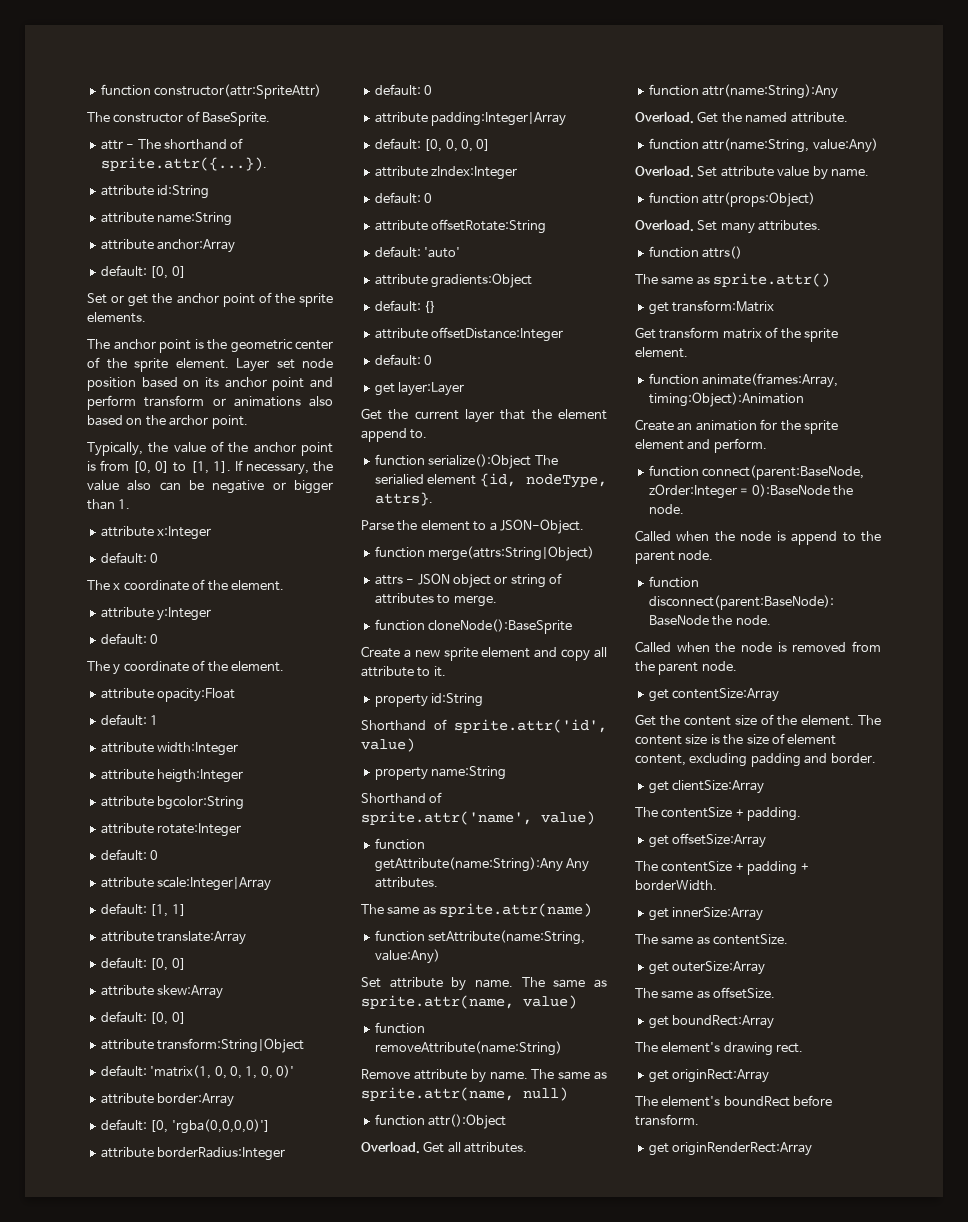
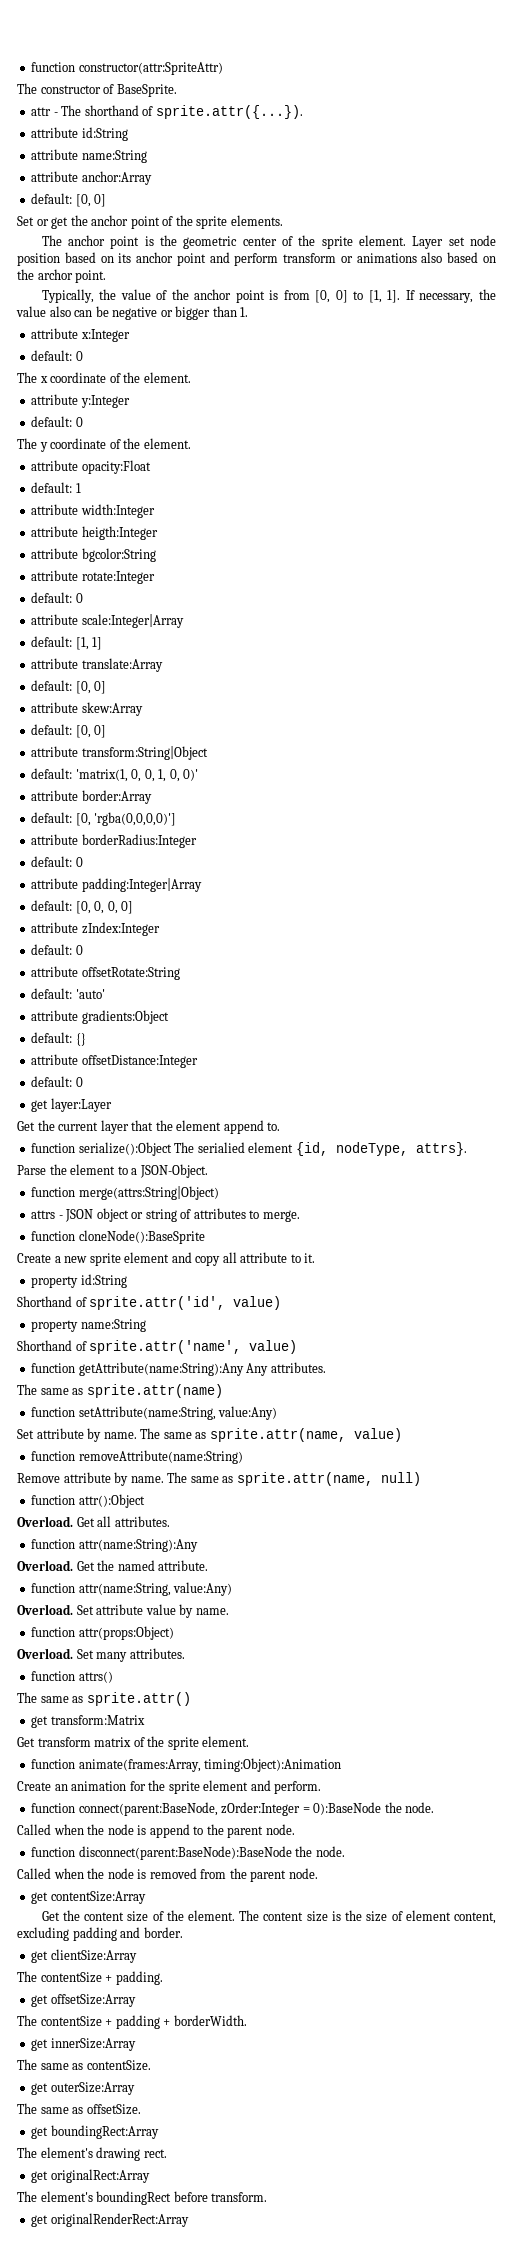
- get boundRect:Array
+ get boundingRect:Array
- get originRect:Array
- The element's boundRect before transform.
+ get originalRect:Array
+ The element's boundingRect before transform.
- get originRenderRect:Array
+ get originalRenderRect:Array

